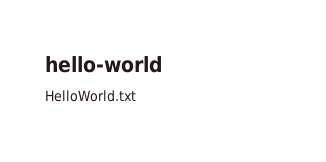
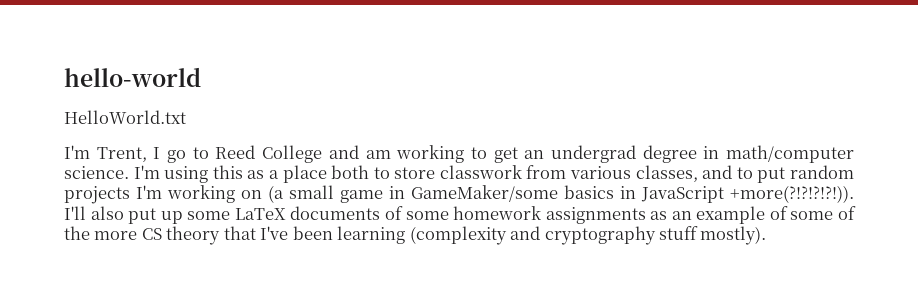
+ I'm Trent, I go to Reed College and am working to get an undergrad degree in math/computer science. I'm using this as a place both to store classwork from various classes, and to put random projects I'm working on (a small game in GameMaker/some basics in JavaScript +more(?!?!?!?!)). I'll also put up some LaTeX documents of some homework assignments as an example of some of the more CS theory that I've been learning (complexity and cryptography stuff mostly).

